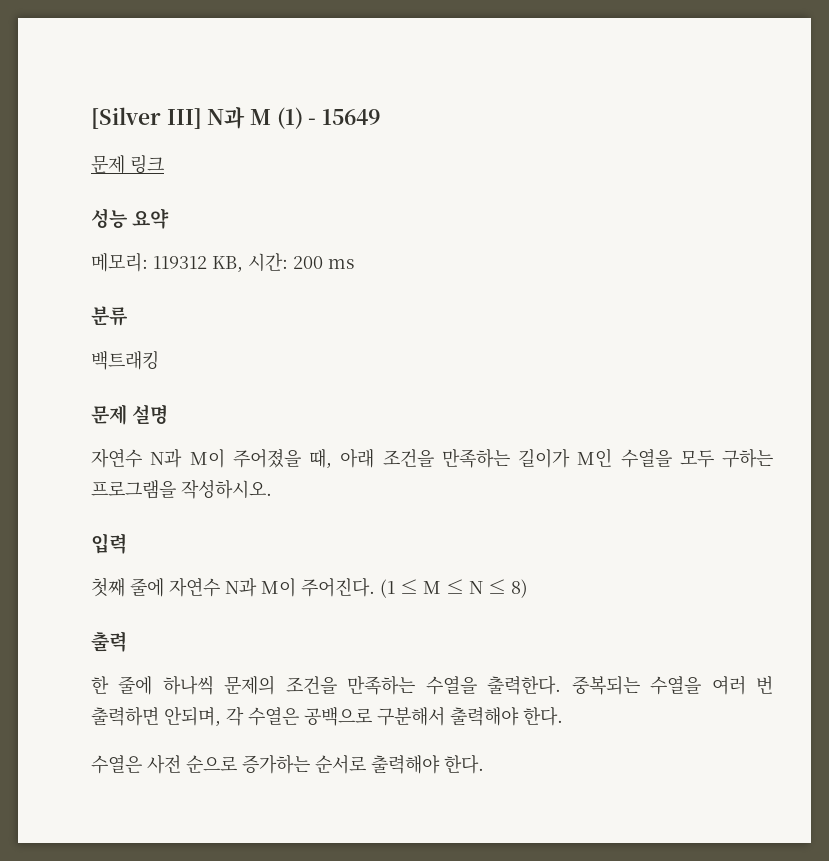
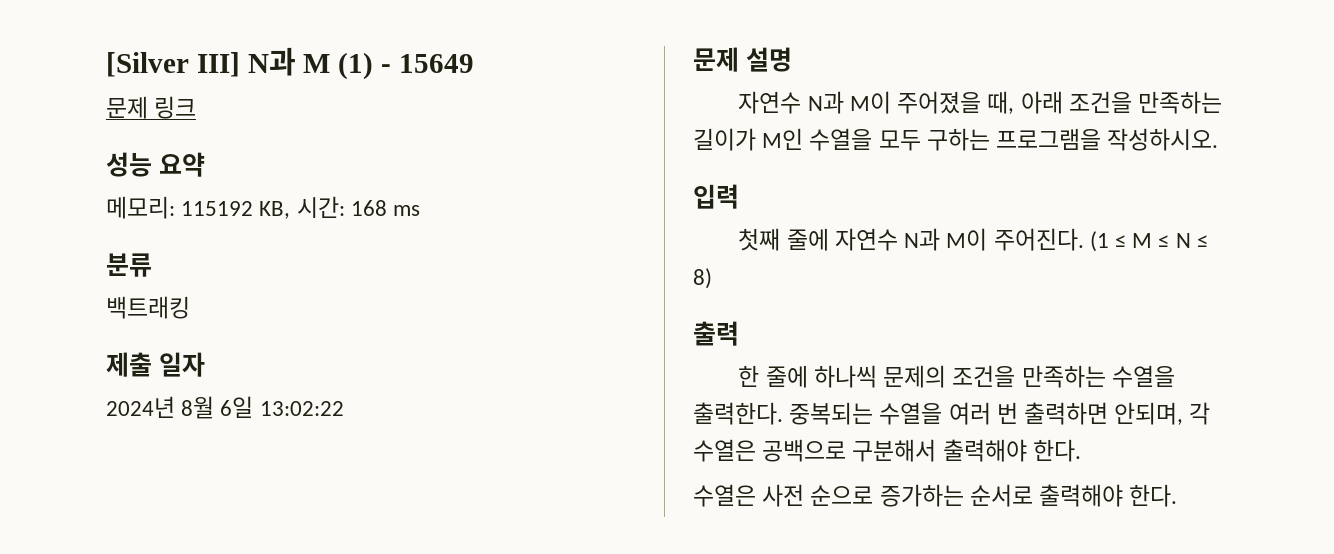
- 메모리: 119312 KB, 시간: 200 ms
+ 메모리: 115192 KB, 시간: 168 ms
+ 제출 일자
+ 2024년 8월 6일 13:02:22

